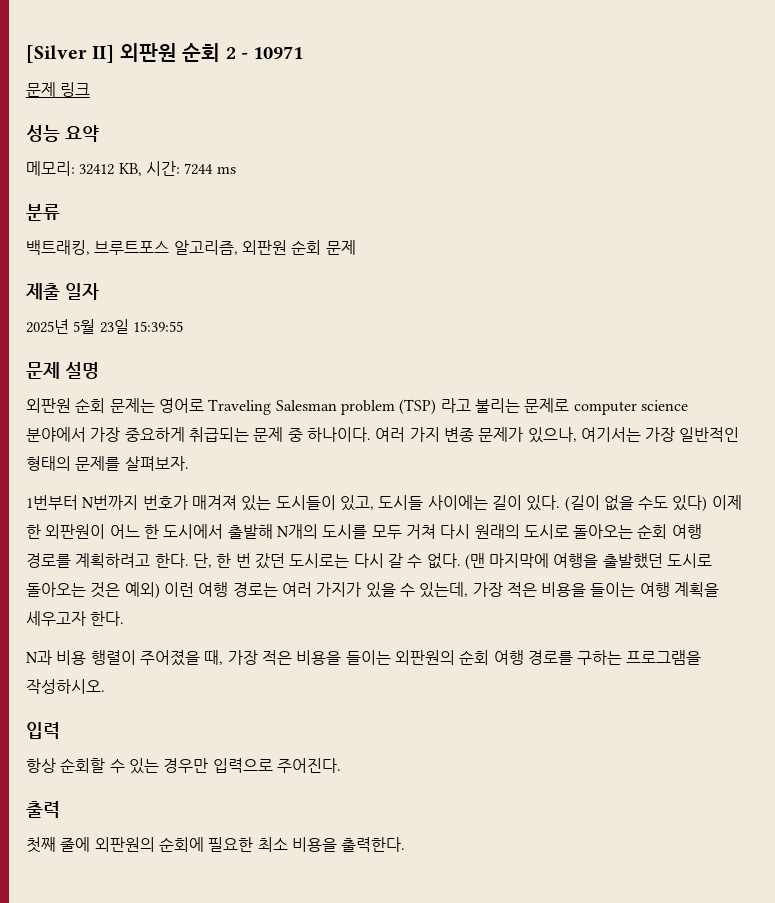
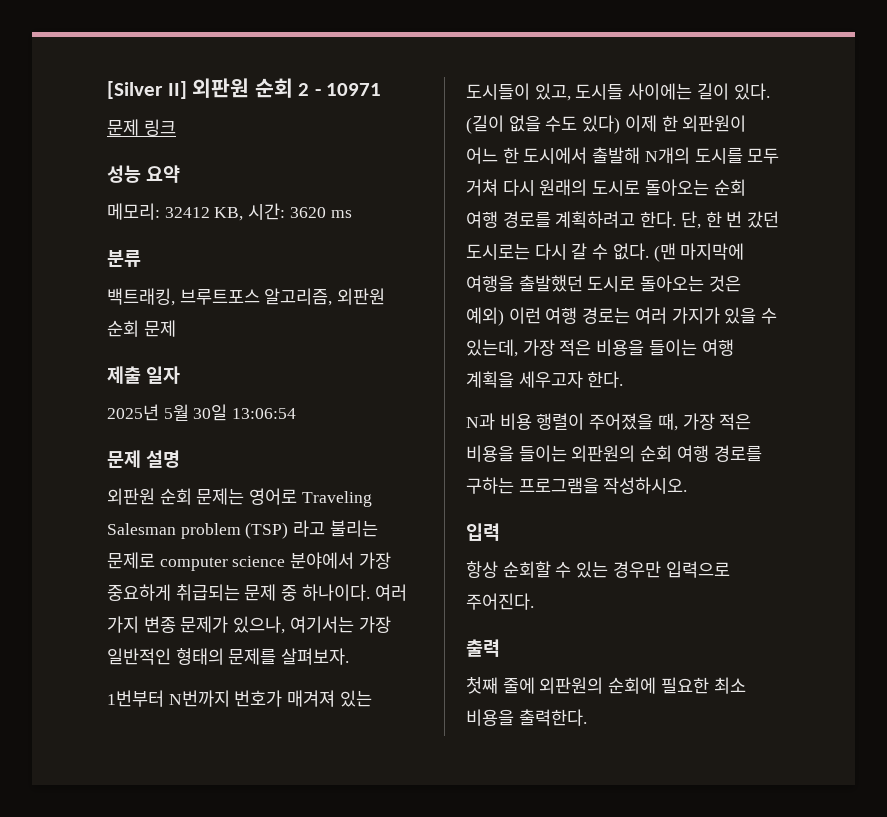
- 메모리: 32412 KB, 시간: 7244 ms
+ 메모리: 32412 KB, 시간: 3620 ms
- 2025년 5월 23일 15:39:55
+ 2025년 5월 30일 13:06:54

